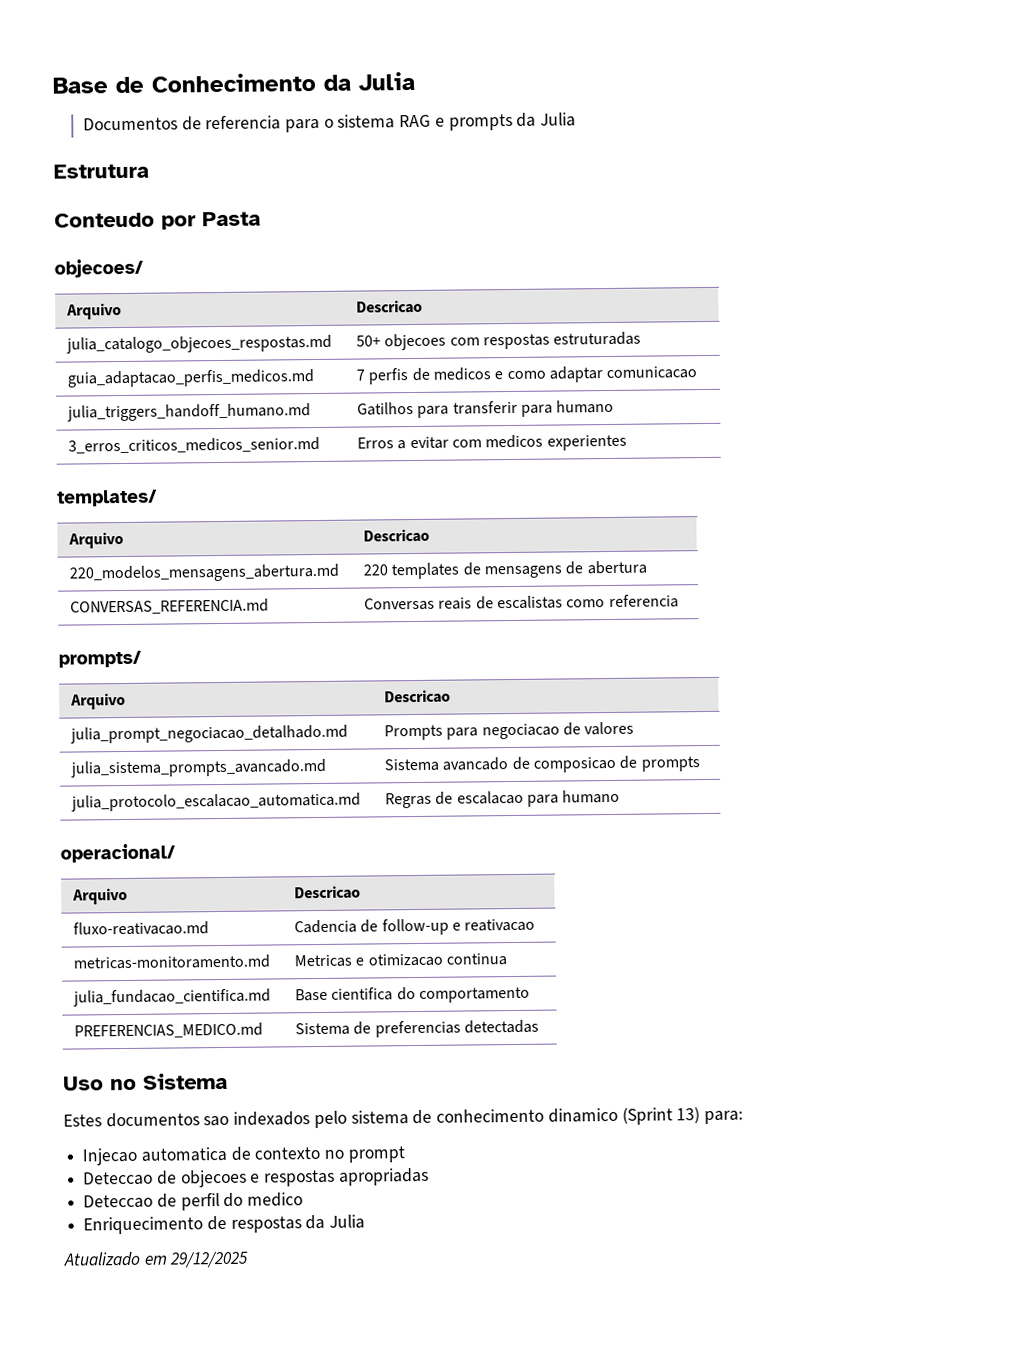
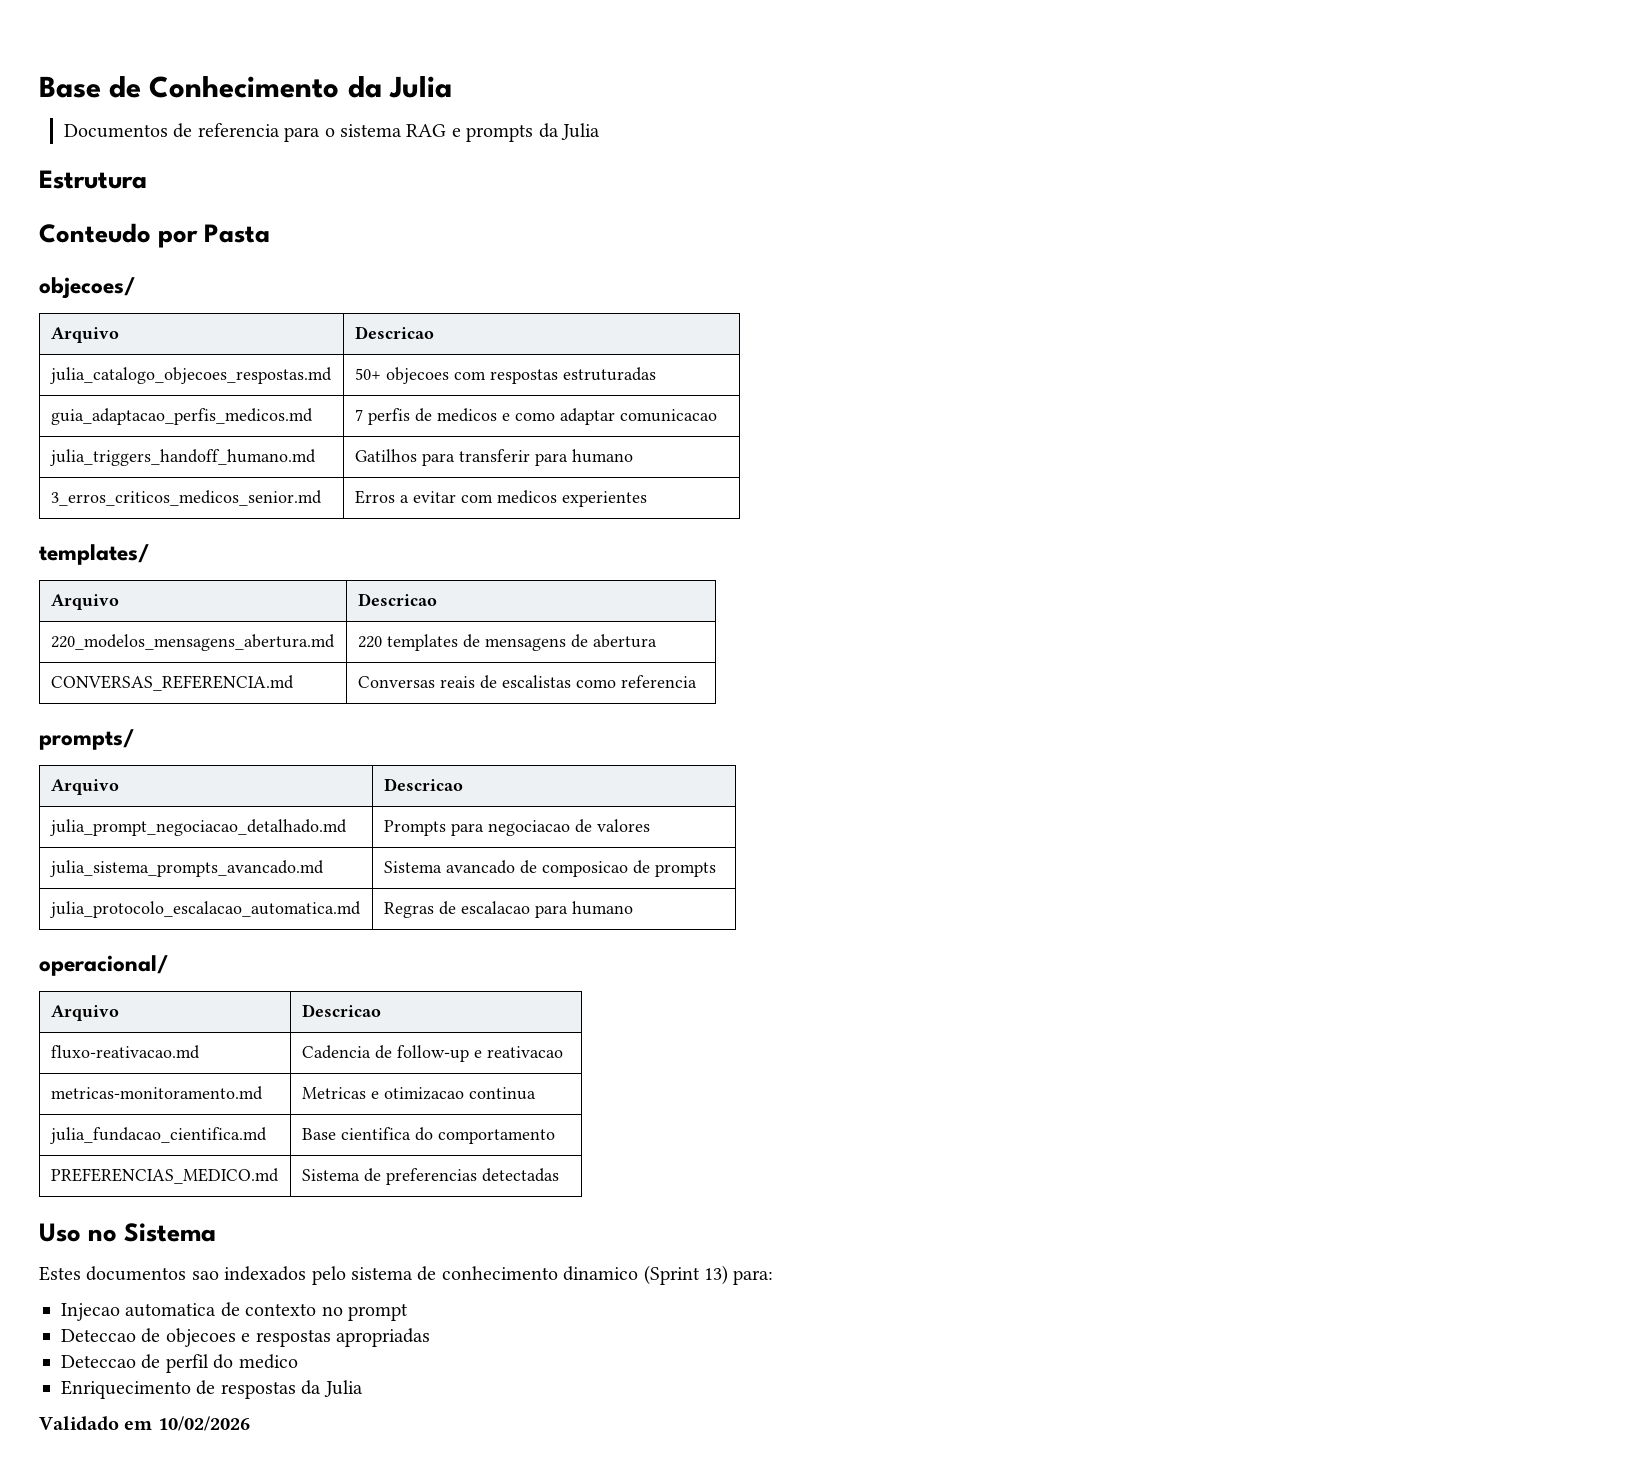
- Atualizado em 29/12/2025
+ Validado em 10/02/2026

